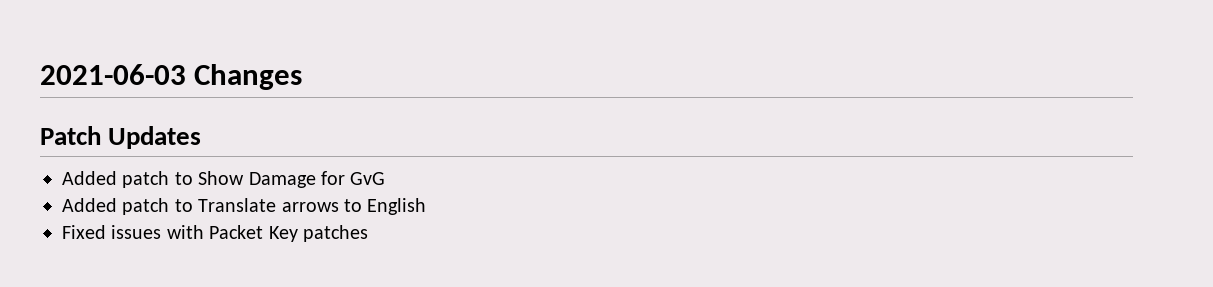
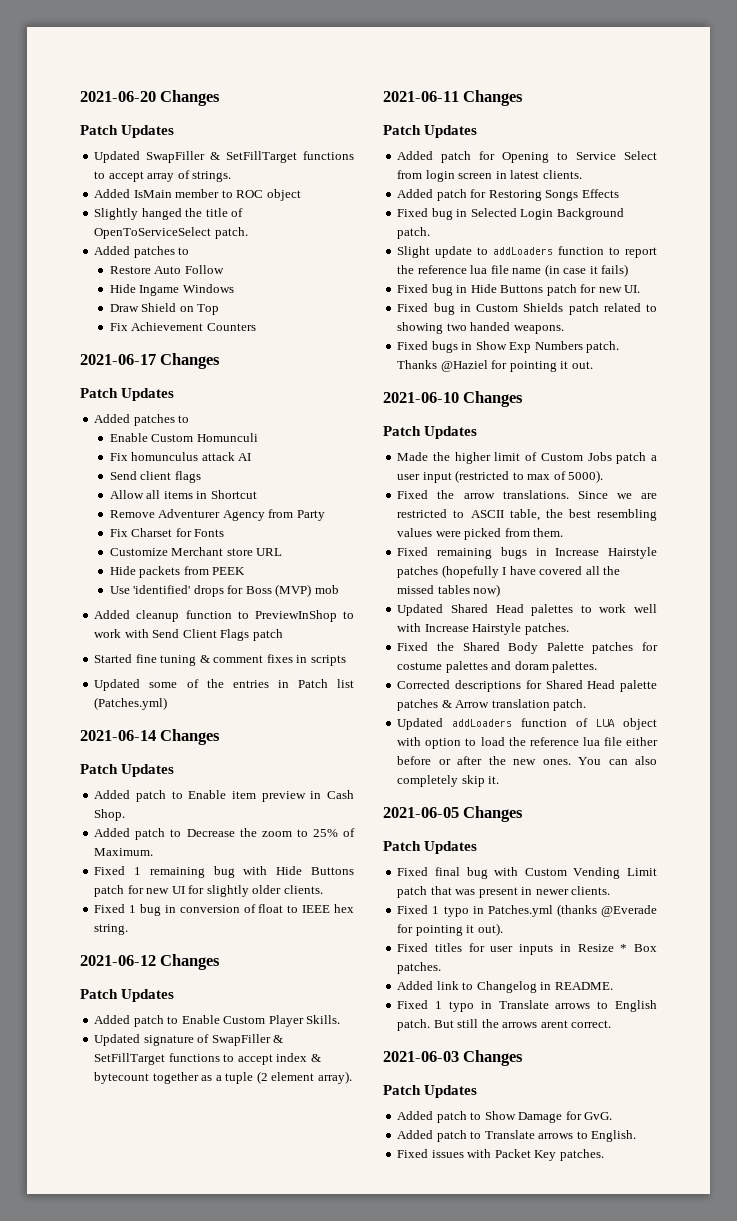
+ 2021-06-20 Changes
+ Patch Updates
+ Updated SwapFiller & SetFillTarget functions to accept array of strings.
+ Added IsMain member to ROC object
+ Slightly hanged the title of OpenToServiceSelect patch.
+ Added patches to
+ Restore Auto Follow
+ Hide Ingame Windows
+ Draw Shield on Top
+ Fix Achievement Counters
+ 2021-06-17 Changes
+ Patch Updates
+ Added patches to
+ Enable Custom Homunculi
+ Fix homunculus attack AI
+ Send client flags
+ Allow all items in Shortcut
+ Remove Adventurer Agency from Party
+ Fix Charset for Fonts
+ Customize Merchant store URL
+ Hide packets from PEEK
+ Use 'identified' drops for Boss (MVP) mob
+ Added cleanup function to PreviewInShop to work with Send Client Flags patch
+ Started fine tuning & comment fixes in scripts
+ Updated some of the entries in Patch list (Patches.yml)
+ 2021-06-14 Changes
+ Patch Updates
+ Added patch to Enable item preview in Cash Shop.
+ Added patch to Decrease the zoom to 25% of Maximum.
+ Fixed 1 remaining bug with Hide Buttons patch for new UI for slightly older clients.
+ Fixed 1 bug in conversion of float to IEEE hex string.
+ 2021-06-12 Changes
+ Patch Updates
+ Added patch to Enable Custom Player Skills.
+ Updated signature of SwapFiller & SetFillTarget functions to accept index & bytecount together as a tuple (2 element array).
+ 2021-06-11 Changes
+ Patch Updates
+ Added patch for Opening to Service Select from login screen in latest clients.
+ Added patch for Restoring Songs Effects
+ Fixed bug in Selected Login Background patch.
+ Slight update to addLoaders function to report the reference lua file name (in case it fails)
+ Fixed bug in Hide Buttons patch for new UI.
+ Fixed bug in Custom Shields patch related to showing two handed weapons.
+ Fixed bugs in Show Exp Numbers patch. Thanks @Haziel for pointing it out.
+ 2021-06-10 Changes
+ Patch Updates
+ Made the higher limit of Custom Jobs patch a user input (restricted to max of 5000).
+ Fixed the arrow translations. Since we are restricted to ASCII table, the best resembling values were picked from them.
+ Fixed remaining bugs in Increase Hairstyle patches (hopefully I have covered all the missed tables now)
+ Updated Shared Head palettes to work well with Increase Hairstyle patches.
+ Fixed the Shared Body Palette patches for costume palettes and doram palettes.
+ Corrected descriptions for Shared Head palette patches & Arrow translation patch.
+ Updated addLoaders function of LUA object with option to load the reference lua file either before or after the new ones. You can also completely skip it.
+ 2021-06-05 Changes
+ Patch Updates
+ Fixed final bug with Custom Vending Limit patch that was present in newer clients.
+ Fixed 1 typo in Patches.yml (thanks @Everade for pointing it out).
+ Fixed titles for user inputs in Resize * Box patches.
+ Added link to Changelog in README.
+ Fixed 1 typo in Translate arrows to English patch. But still the arrows arent correct.
- Added patch to Show Damage for GvG
+ Added patch to Show Damage for GvG.
- Added patch to Translate arrows to English
+ Added patch to Translate arrows to English.
- Fixed issues with Packet Key patches
+ Fixed issues with Packet Key patches.

